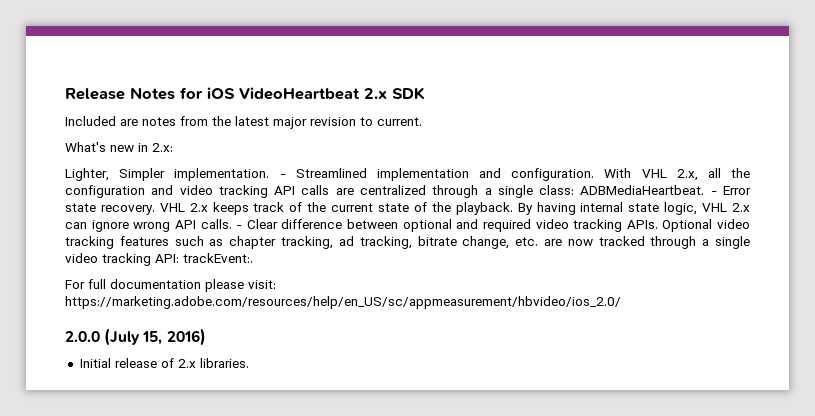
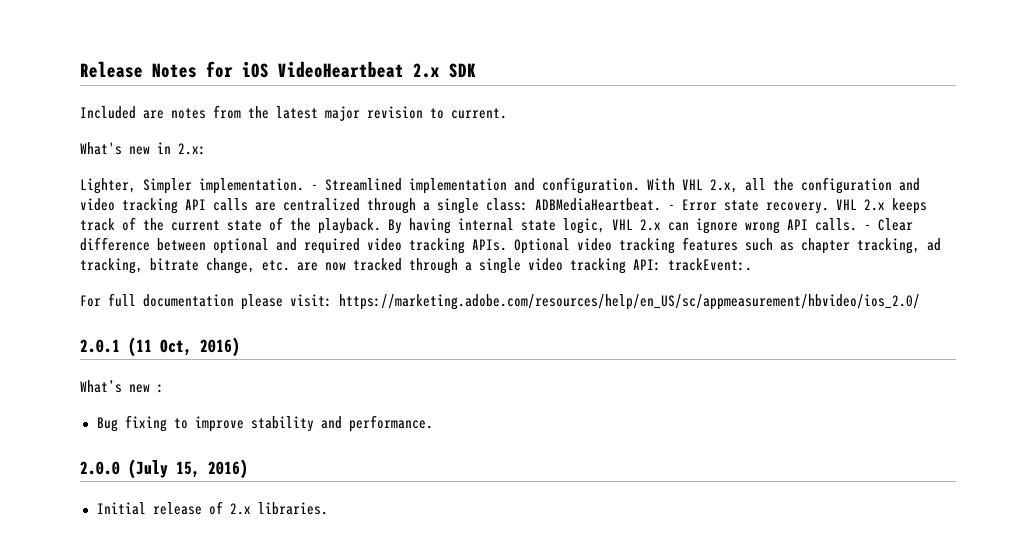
+ 2.0.1 (11 Oct, 2016)
+ What’s new :
+ Bug fixing to improve stability and performance.

